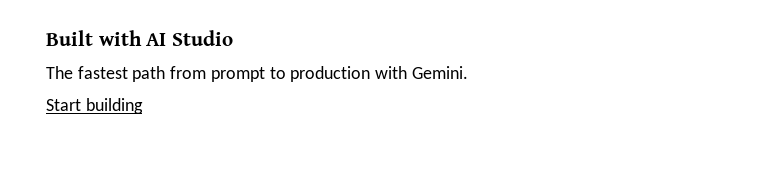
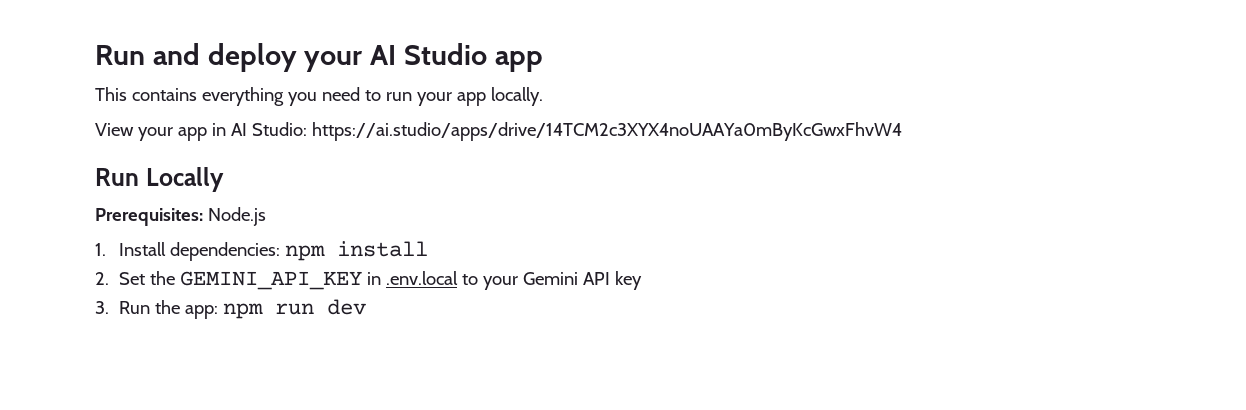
- Built with AI Studio
- The fastest path from prompt to production with Gemini.
- Start building
+ Run and deploy your AI Studio app
+ This contains everything you need to run your app locally.
+ View your app in AI Studio: https://ai.studio/apps/drive/14TCM2c3XYX4noUAAYa0mByKcGwxFhvW4
+ Run Locally
+ Prerequisites: Node.js
+ 1. Install dependencies: npm install
+ 2. Set the GEMINI_API_KEY in .env.local to your Gemini API key
+ 3. Run the app: npm run dev

